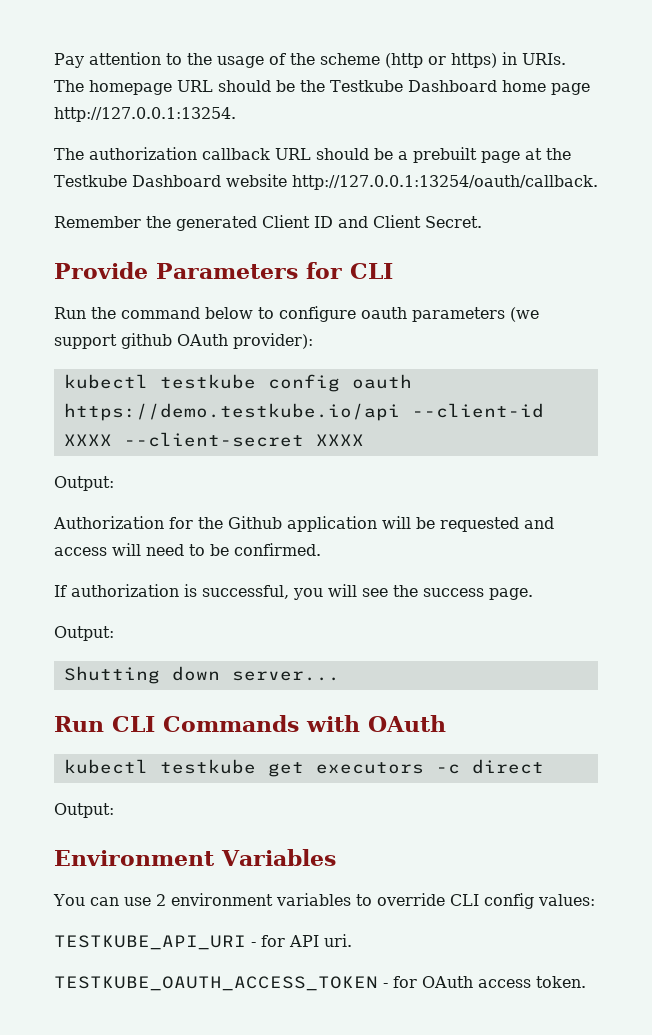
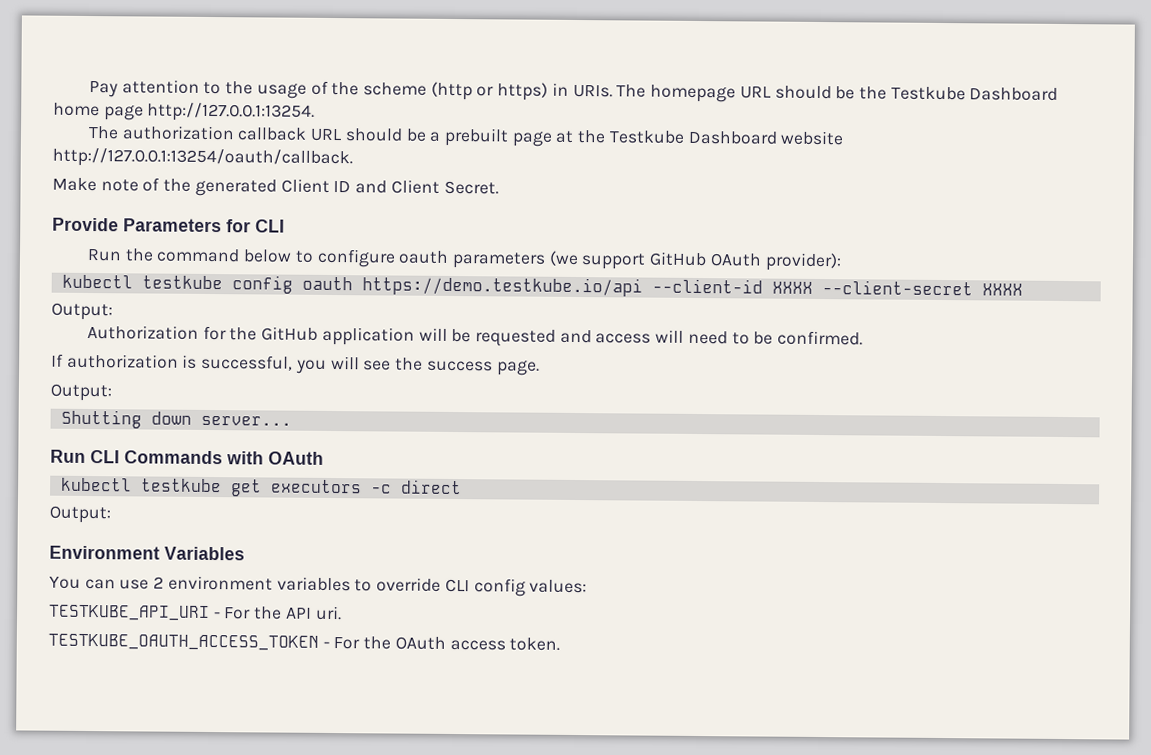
- Remember the generated Client ID and Client Secret.
+ Make note of the generated Client ID and Client Secret.
- Run the command below to configure oauth parameters (we support github OAuth provider):
+ Run the command below to configure oauth parameters (we support GitHub OAuth provider):
- Authorization for the Github application will be requested and access will need to be confirmed.
+ Authorization for the GitHub application will be requested and access will need to be confirmed.
- TESTKUBE_API_URI - for API uri.
+ TESTKUBE_API_URI - For the API uri.
- TESTKUBE_OAUTH_ACCESS_TOKEN - for OAuth access token.
+ TESTKUBE_OAUTH_ACCESS_TOKEN - For the OAuth access token.

